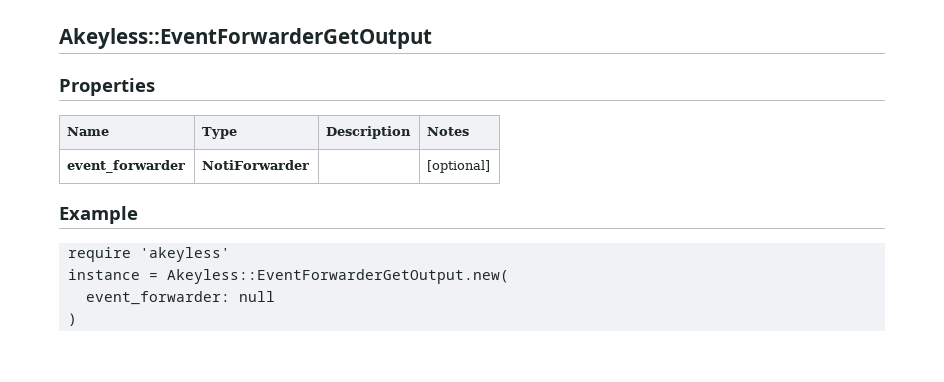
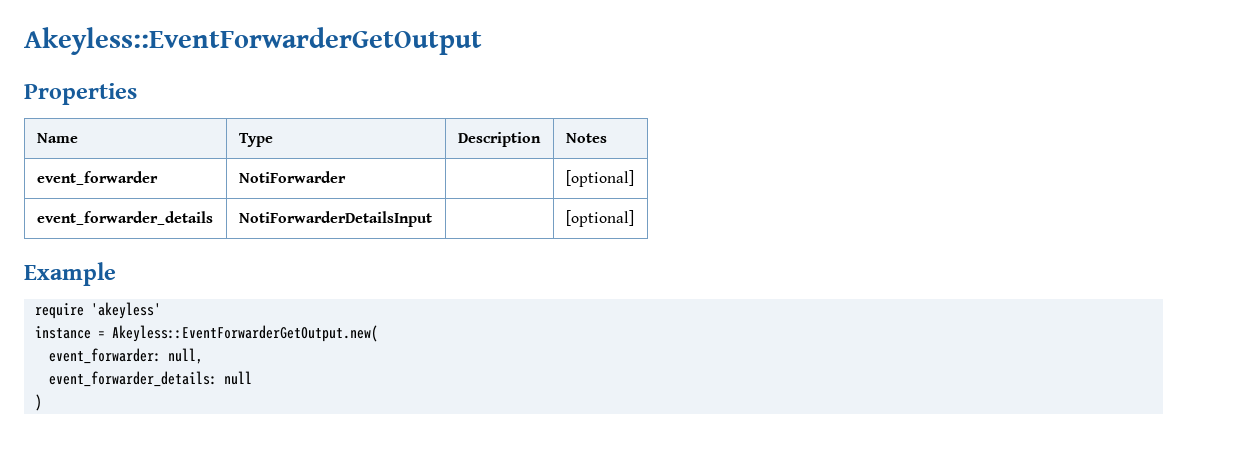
+ event_forwarder_details | NotiForwarderDetailsInput | | [optional]
- event_forwarder: null
+ event_forwarder: null,
+ event_forwarder_details: null

